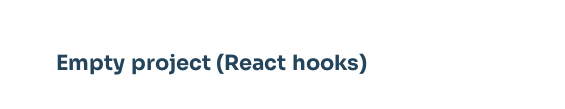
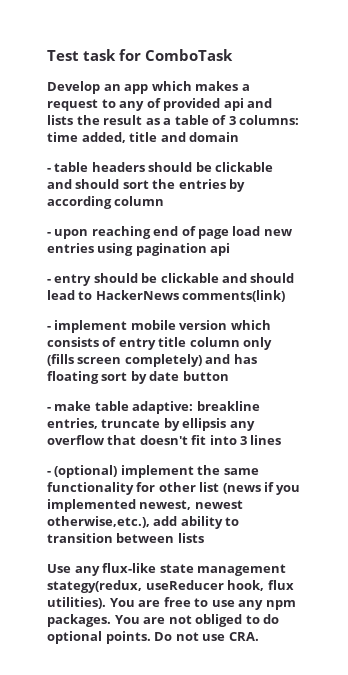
- Empty project (React hooks)
+ Test task for ComboTask
+ Develop an app which makes a request to any of provided api and lists the result as a table of 3 columns: time added, title and domain
+ - table headers should be clickable and should sort the entries by according column
+ - upon reaching end of page load new entries using pagination api
+ - entry should be clickable and should lead to HackerNews comments(link)
+ - implement mobile version which consists of entry title column only (fills screen completely) and has floating sort by date button
+ - make table adaptive: breakline entries, truncate by ellipsis any overflow that doesn't fit into 3 lines
+ - (optional) implement the same functionality for other list (news if you implemented newest, newest otherwise,etc.), add ability to transition between lists
+ Use any flux-like state management stategy(redux, useReducer hook, flux utilities). You are free to use any npm packages. You are not obliged to do optional points. Do not use CRA.

